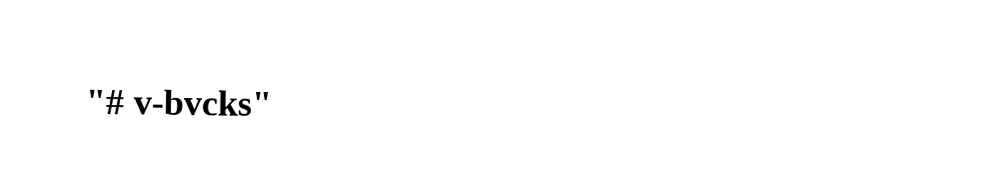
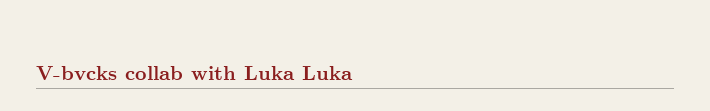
- "# v-bvcks"
+ V-bvcks collab with Luka Luka

